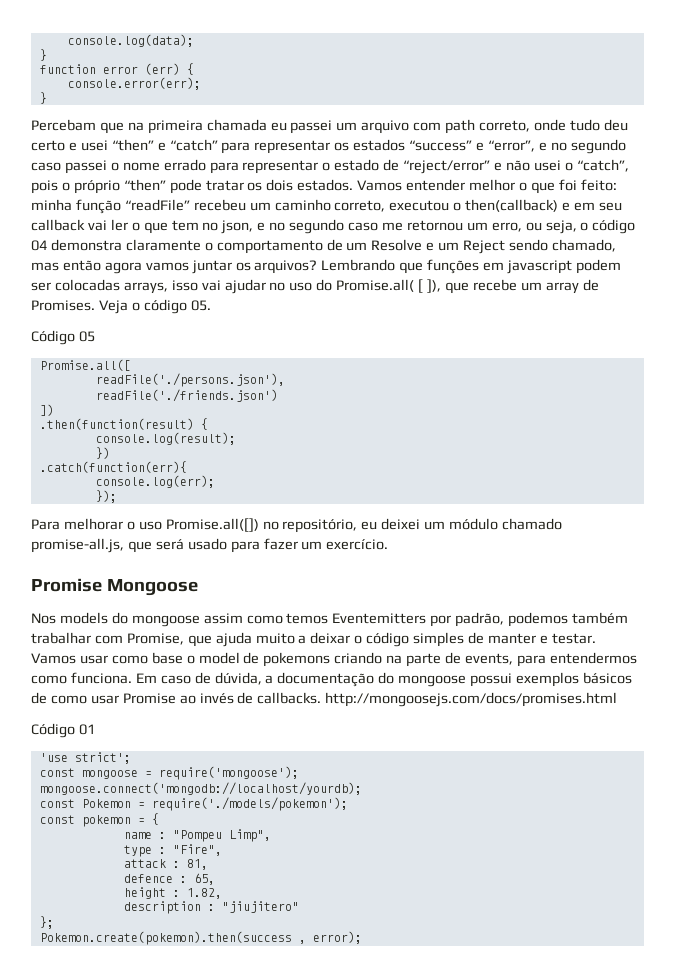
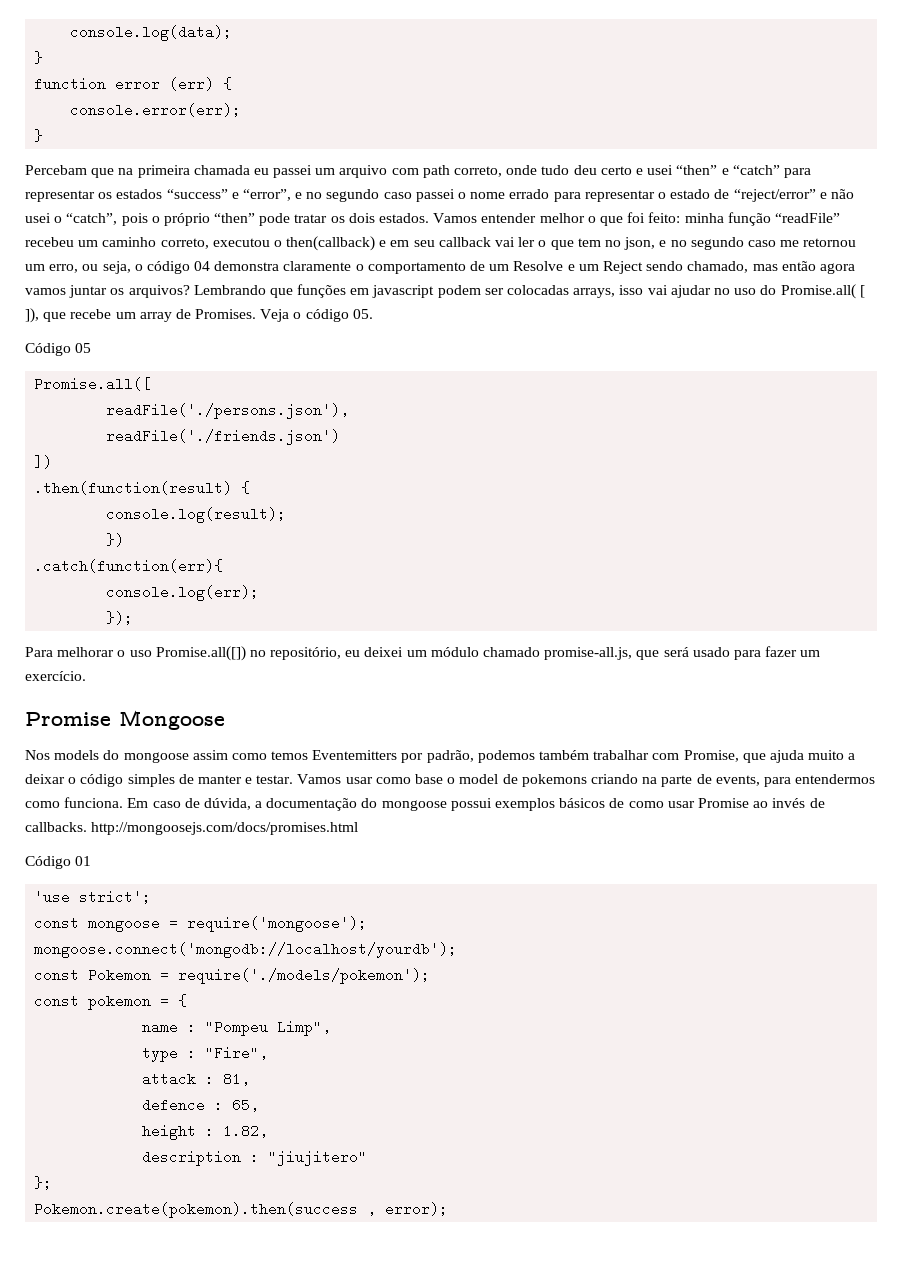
- mongoose.connect('mongodb://localhost/yourdb);
+ mongoose.connect('mongodb://localhost/yourdb');

